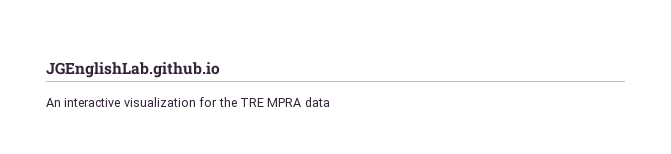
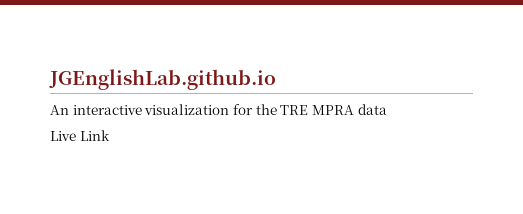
+ Live Link

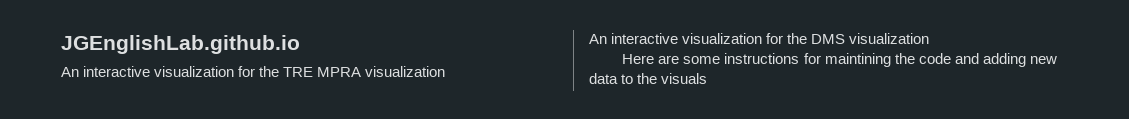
- An interactive visualization for the TRE MPRA data
- Live Link
+ An interactive visualization for the TRE MPRA visualization
+ An interactive visualization for the DMS visualization
+ Here are some instructions for maintining the code and adding new data to the visuals

